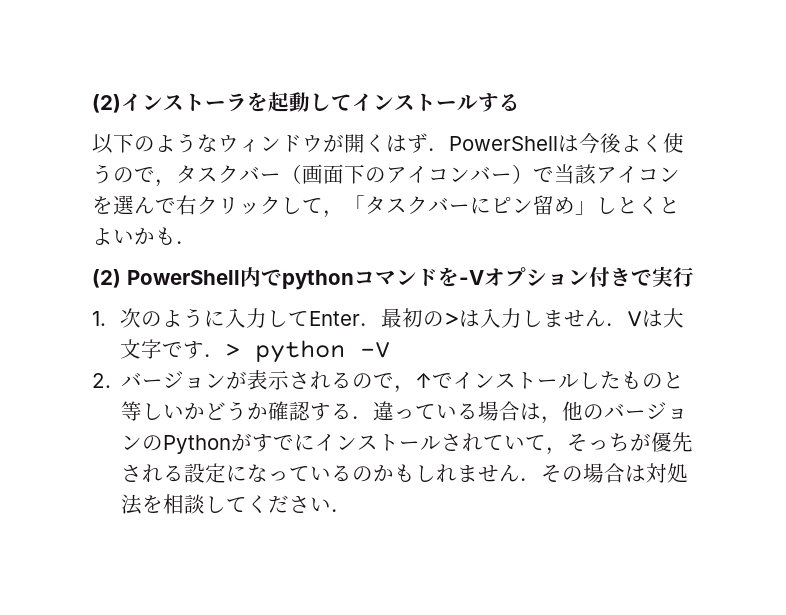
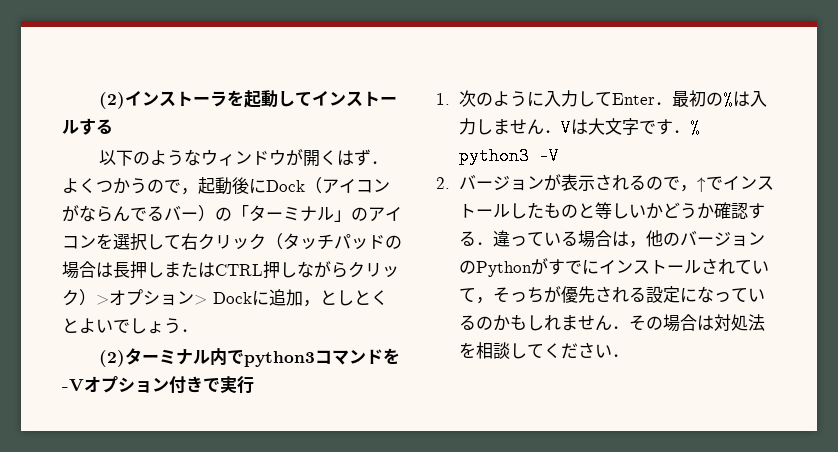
- 以下のようなウィンドウが開くはず．PowerShellは今後よく使うので，タスクバー（画面下のアイコンバー）で当該アイコンを選んで右クリックして，「タスクバーにピン留め」しとくとよいかも．
+ 以下のようなウィンドウが開くはず．よくつかうので，起動後にDock（アイコンがならんでるバー）の「ターミナル」のアイコンを選択して右クリック（タッチパッドの場合は長押しまたはCTRL押しながらクリック）>オプション> Dockに追加，としとくとよいでしょう．
- (2) PowerShell内でpythonコマンドを-Vオプション付きで実行
+ (2)ターミナル内でpython3コマンドを-Vオプション付きで実行
- 1.次のように入力してEnter．最初の>は入力しません．Vは大文字です．> python -V
+ 1.次のように入力してEnter．最初の%は入力しません．Vは大文字です．% python3 -V

